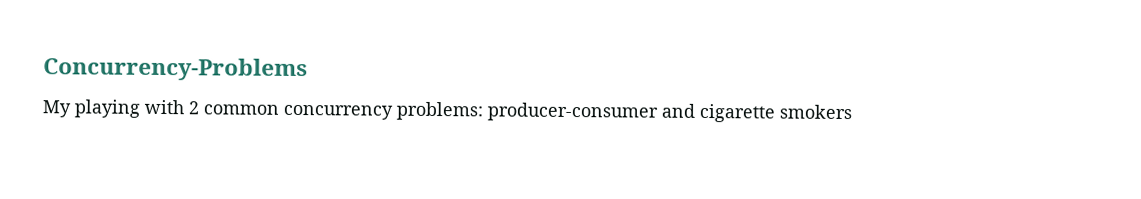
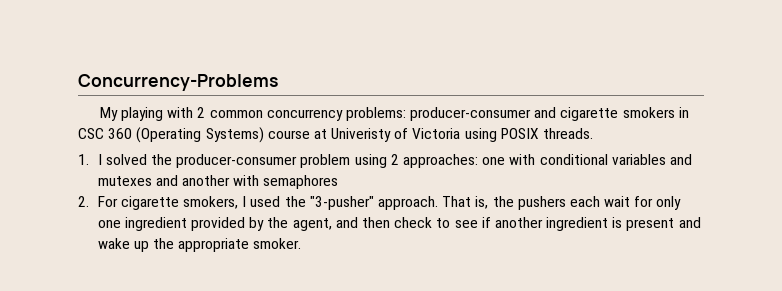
- My playing with 2 common concurrency problems: producer-consumer and cigarette smokers
+ My playing with 2 common concurrency problems: producer-consumer and cigarette smokers in CSC 360 (Operating Systems) course at Univeristy of Victoria using POSIX threads.
+ 1. I solved the producer-consumer problem using 2 approaches: one with conditional variables and mutexes and another with semaphores
+ 2. For cigarette smokers, I used the "3-pusher" approach. That is, the pushers each wait for only one ingredient provided by the agent, and then check to see if another ingredient is present and wake up the appropriate smoker.

